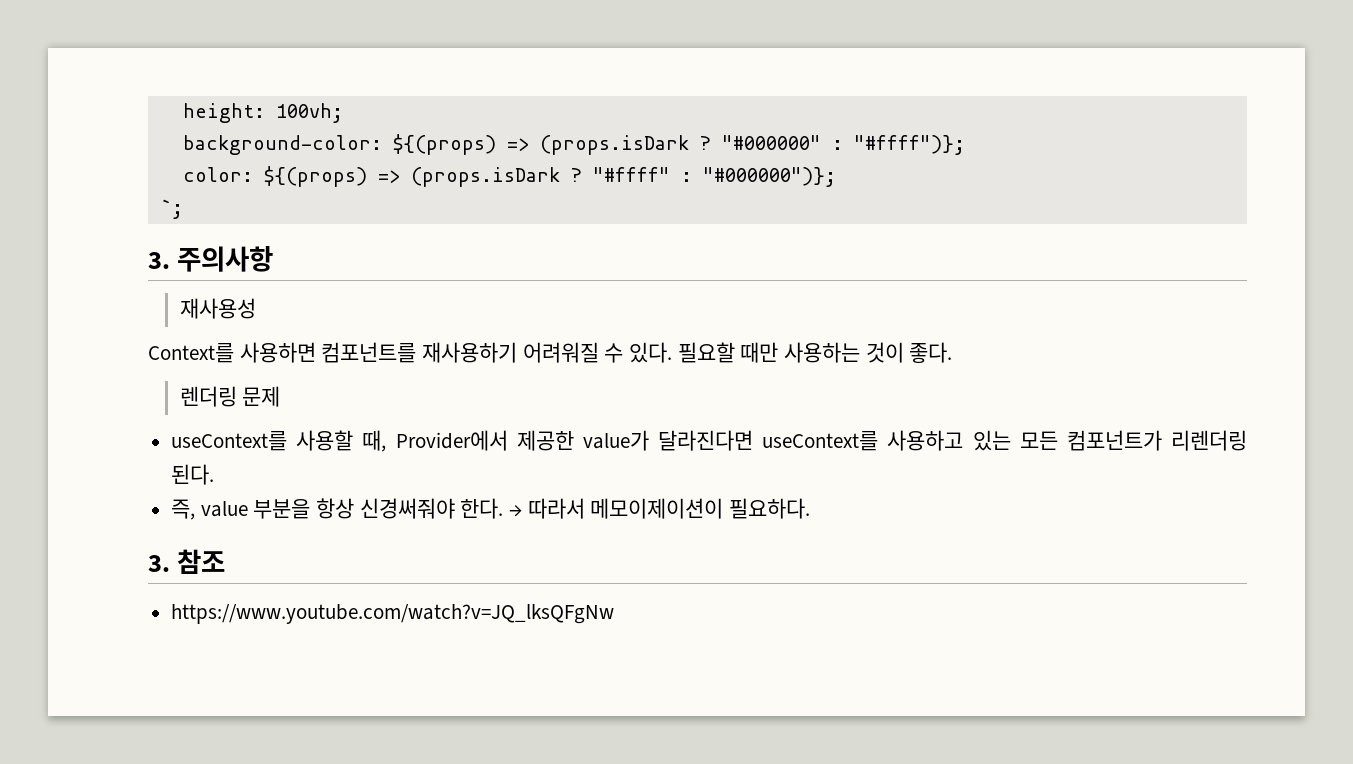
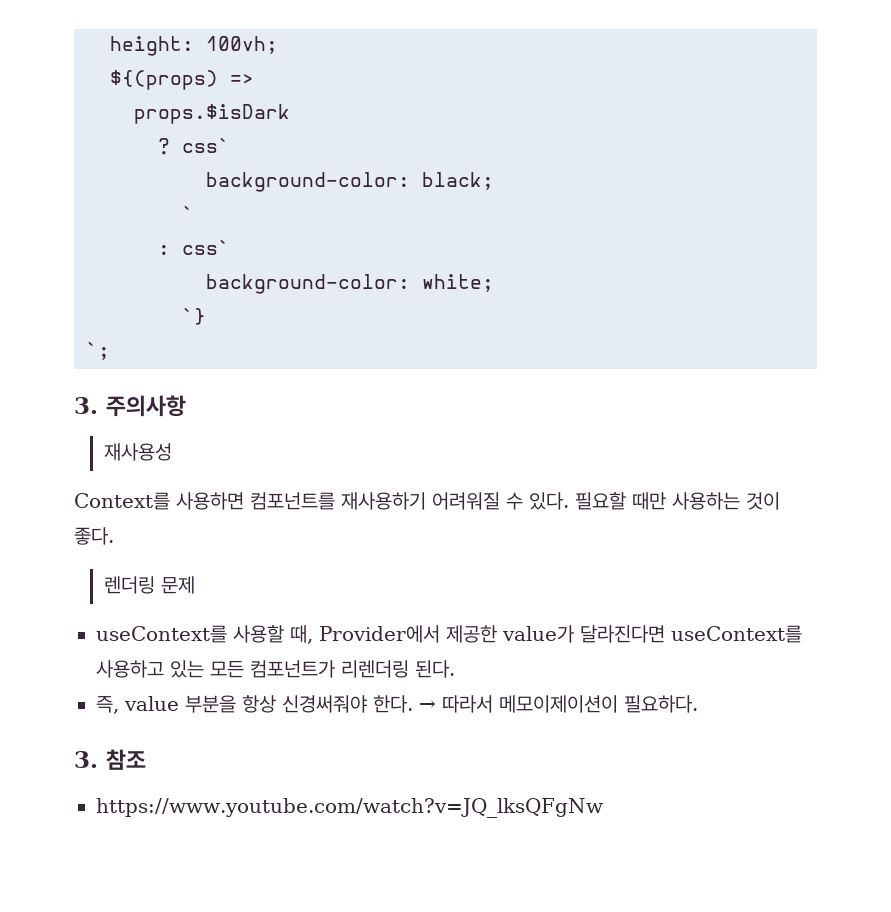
- background-color: ${(props) => (props.isDark ? "#000000" : "#ffff")};
- color: ${(props) => (props.isDark ? "#ffff" : "#000000")};
+ ${(props) =>
+ props.$isDark
+ ? css`
+ background-color: black;
+ `
+ : css`
+ background-color: white;
+ `}

